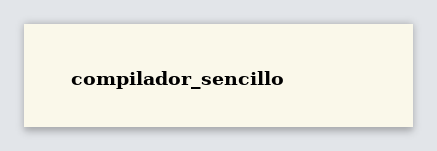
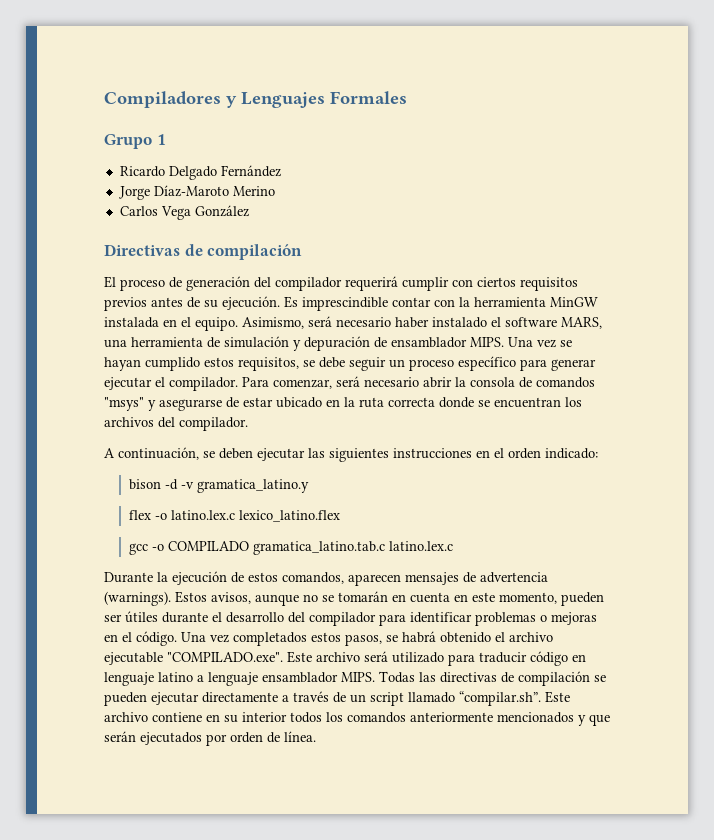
- compilador_sencillo
+ Compiladores y Lenguajes Formales
+ Grupo 1
+ Ricardo Delgado Fernández
+ Jorge Díaz-Maroto Merino
+ Carlos Vega González
+ Directivas de compilación
+ El proceso de generación del compilador requerirá cumplir con ciertos requisitos previos antes de su ejecución. Es imprescindible contar con la herramienta MinGW instalada en el equipo. Asimismo, será necesario haber instalado el software MARS, una herramienta de simulación y depuración de ensamblador MIPS. Una vez se hayan cumplido estos requisitos, se debe seguir un proceso específico para generar ejecutar el compilador. Para comenzar, será necesario abrir la consola de comandos "msys" y asegurarse de estar ubicado en la ruta correcta donde se encuentran los archivos del compilador.
+ A continuación, se deben ejecutar las siguientes instrucciones en el orden indicado:
+ bison -d -v gramatica_latino.y
+ flex -o latino.lex.c lexico_latino.flex
+ gcc -o COMPILADO gramatica_latino.tab.c latino.lex.c
+ Durante la ejecución de estos comandos, aparecen mensajes de advertencia (warnings). Estos avisos, aunque no se tomarán en cuenta en este momento, pueden ser útiles durante el desarrollo del compilador para identificar problemas o mejoras en el código. Una vez completados estos pasos, se habrá obtenido el archivo ejecutable "COMPILADO.exe". Este archivo será utilizado para traducir código en lenguaje latino a lenguaje ensamblador MIPS. Todas las directivas de compilación se pueden ejecutar directamente a través de un script llamado “compilar.sh”. Este archivo contiene en su interior todos los comandos anteriormente mencionados y que serán ejecutados por orden de línea.

